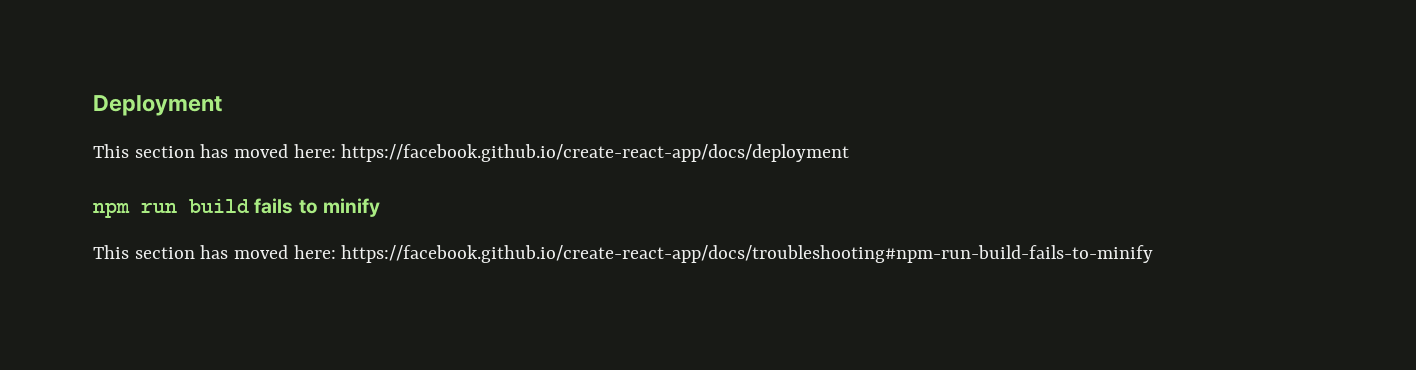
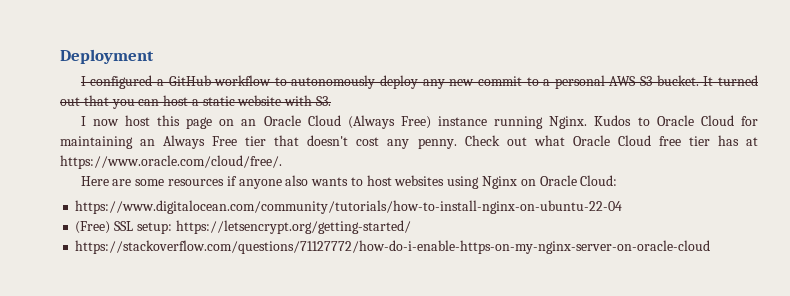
- This section has moved here: https://facebook.github.io/create-react-app/docs/deployment
- npm run build fails to minify
- This section has moved here: https://facebook.github.io/create-react-app/docs/troubleshooting#npm-run-build-fails-to-minify
+ I configured a GitHub workflow to autonomously deploy any new commit to a personal AWS S3 bucket. It turned out that you can host a static website with S3.
+ I now host this page on an Oracle Cloud (Always Free) instance running Nginx. Kudos to Oracle Cloud for maintaining an Always Free tier that doesn't cost any penny. Check out what Oracle Cloud free tier has at https://www.oracle.com/cloud/free/.
+ Here are some resources if anyone also wants to host websites using Nginx on Oracle Cloud:
+ https://www.digitalocean.com/community/tutorials/how-to-install-nginx-on-ubuntu-22-04
+ (Free) SSL setup: https://letsencrypt.org/getting-started/
+ https://stackoverflow.com/questions/71127772/how-do-i-enable-https-on-my-nginx-server-on-oracle-cloud

